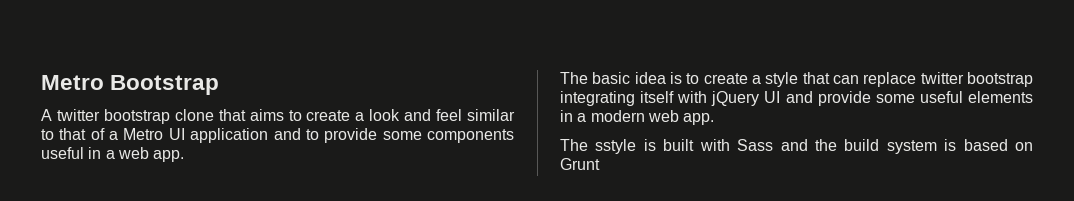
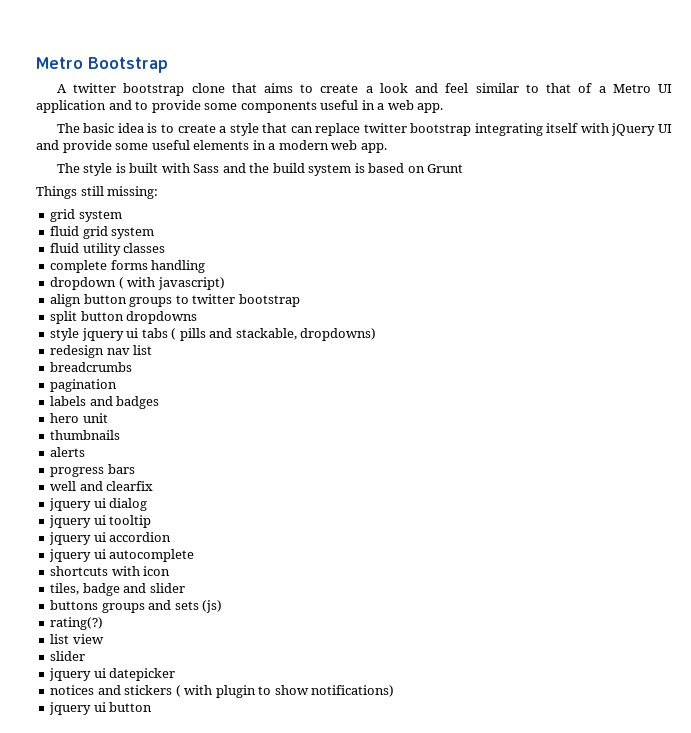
- The sstyle is built with Sass and the build system is based on Grunt
+ The style is built with Sass and the build system is based on Grunt
+ Things still missing:
+ grid system
+ fluid grid system
+ fluid utility classes
+ complete forms handling
+ dropdown ( with javascript)
+ align button groups to twitter bootstrap
+ split button dropdowns
+ style jquery ui tabs ( pills and stackable, dropdowns)
+ redesign nav list
+ breadcrumbs
+ pagination
+ labels and badges
+ hero unit
+ thumbnails
+ alerts
+ progress bars
+ well and clearfix
+ jquery ui dialog
+ jquery ui tooltip
+ jquery ui accordion
+ jquery ui autocomplete
+ shortcuts with icon
+ tiles, badge and slider
+ buttons groups and sets (js)
+ rating(?)
+ list view
+ slider
+ jquery ui datepicker
+ notices and stickers ( with plugin to show notifications)
+ jquery ui button

